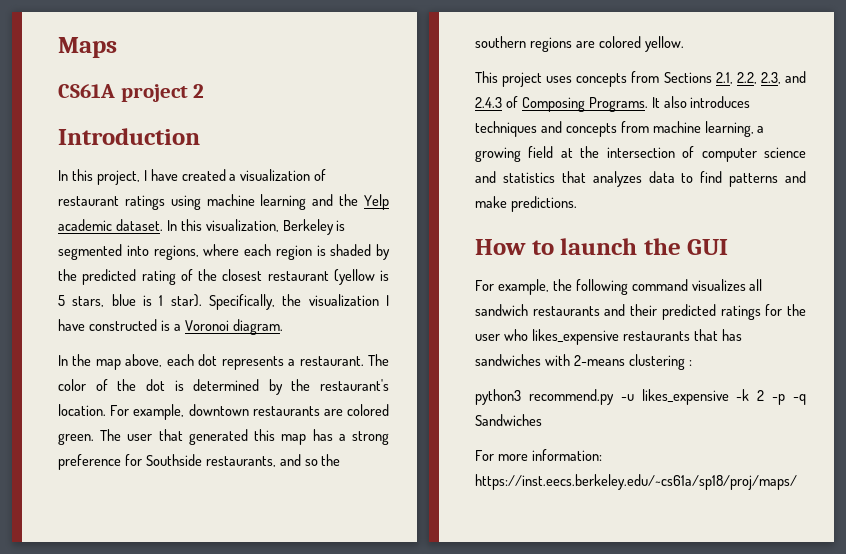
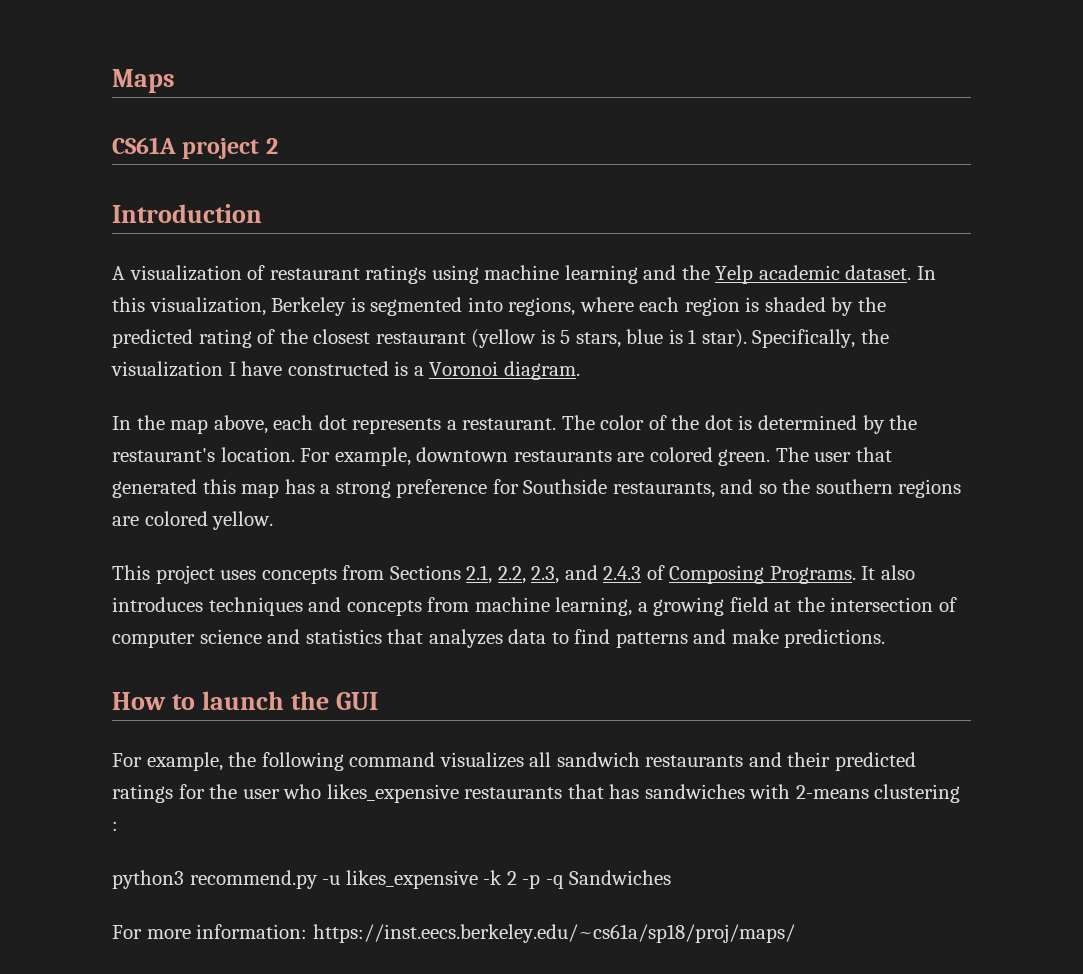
- In this project, I have created a visualization of restaurant ratings using machine learning and the Yelp academic dataset.
+ A visualization of restaurant ratings using machine learning and the Yelp academic dataset.

